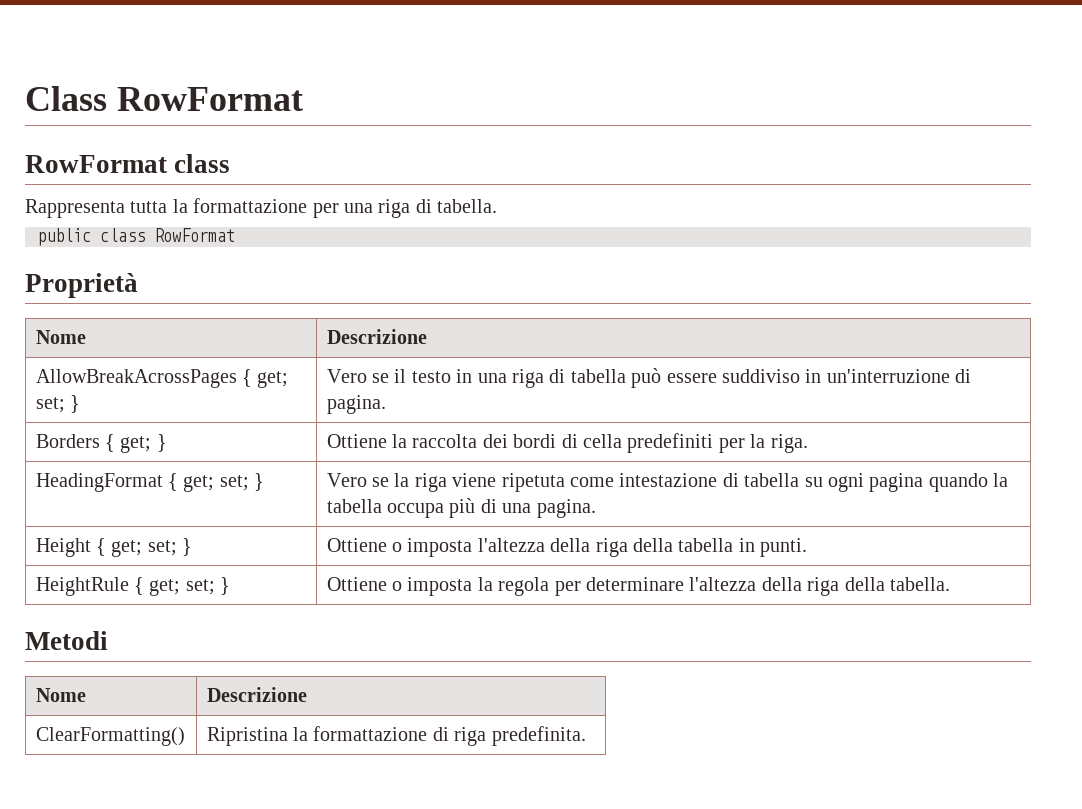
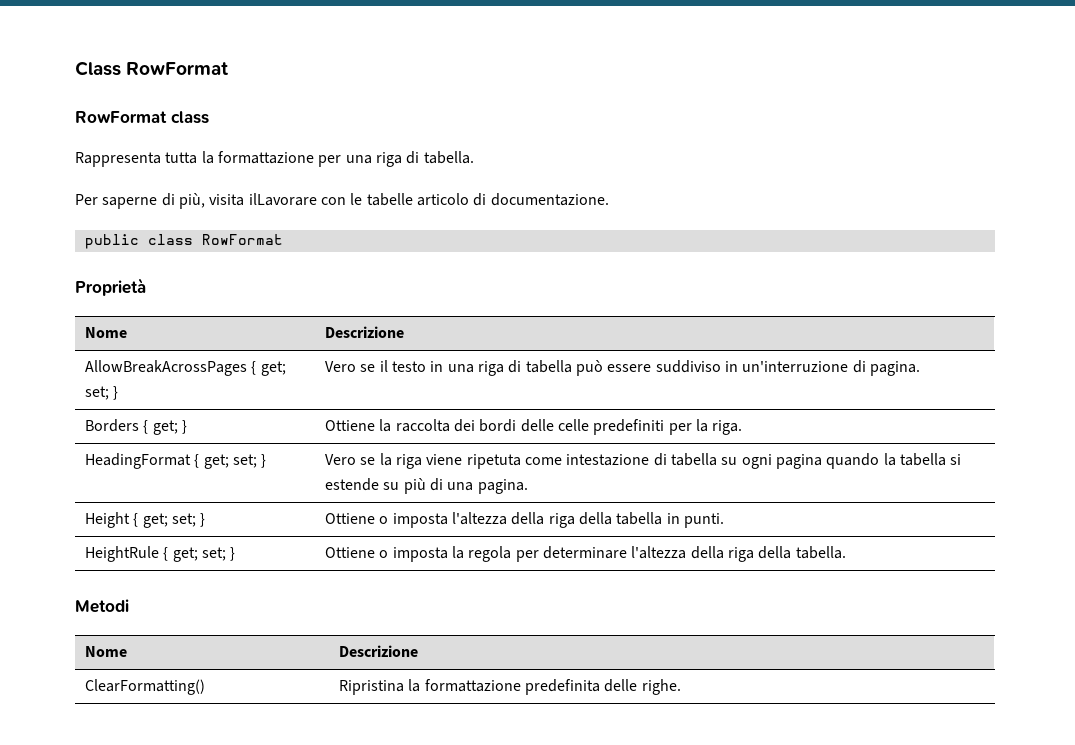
+ Per saperne di più, visita ilLavorare con le tabelle articolo di documentazione.
- Borders { get; } | Ottiene la raccolta dei bordi di cella predefiniti per la riga.
+ Borders { get; } | Ottiene la raccolta dei bordi delle celle predefiniti per la riga.
- HeadingFormat { get; set; } | Vero se la riga viene ripetuta come intestazione di tabella su ogni pagina quando la tabella occupa più di una pagina.
+ HeadingFormat { get; set; } | Vero se la riga viene ripetuta come intestazione di tabella su ogni pagina quando la tabella si estende su più di una pagina.
- ClearFormatting() | Ripristina la formattazione di riga predefinita.
+ ClearFormatting() | Ripristina la formattazione predefinita delle righe.

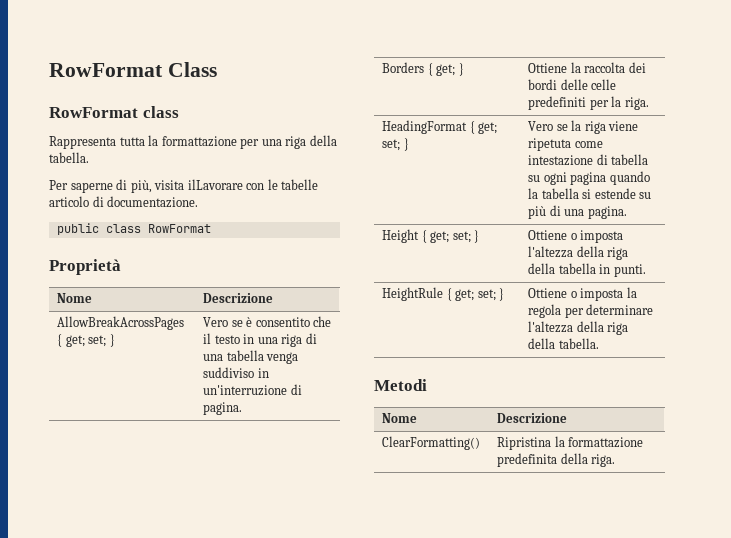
- Class RowFormat
+ RowFormat Class
- Rappresenta tutta la formattazione per una riga di tabella.
+ Rappresenta tutta la formattazione per una riga della tabella.
- AllowBreakAcrossPages { get; set; } | Vero se il testo in una riga di tabella può essere suddiviso in un'interruzione di pagina.
+ AllowBreakAcrossPages { get; set; } | Vero se è consentito che il testo in una riga di una tabella venga suddiviso in un'interruzione di pagina.
- ClearFormatting() | Ripristina la formattazione predefinita delle righe.
+ ClearFormatting() | Ripristina la formattazione predefinita della riga.

